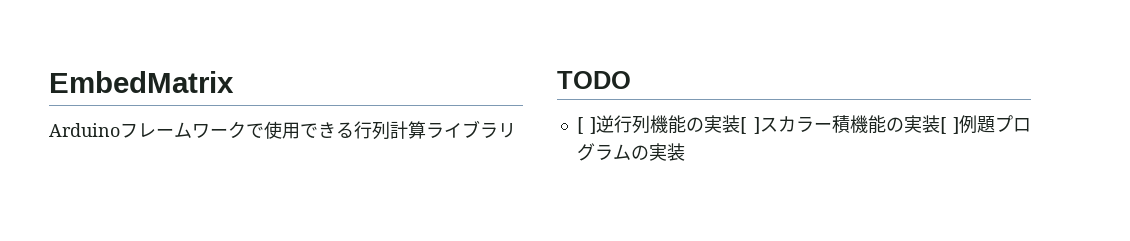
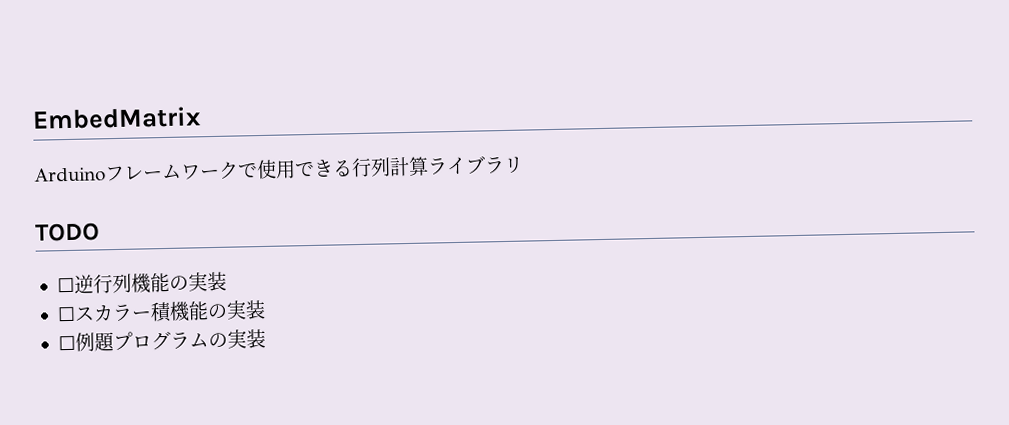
- [ ]逆行列機能の実装[ ]スカラー積機能の実装[ ]例題プログラムの実装
+ ☐逆行列機能の実装
+ ☐スカラー積機能の実装
+ ☐例題プログラムの実装

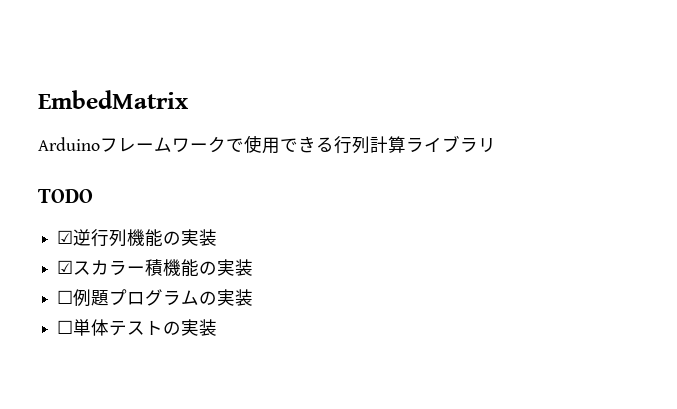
- ☐逆行列機能の実装
+ ☑逆行列機能の実装
- ☐スカラー積機能の実装
+ ☑スカラー積機能の実装
+ ☐単体テストの実装

